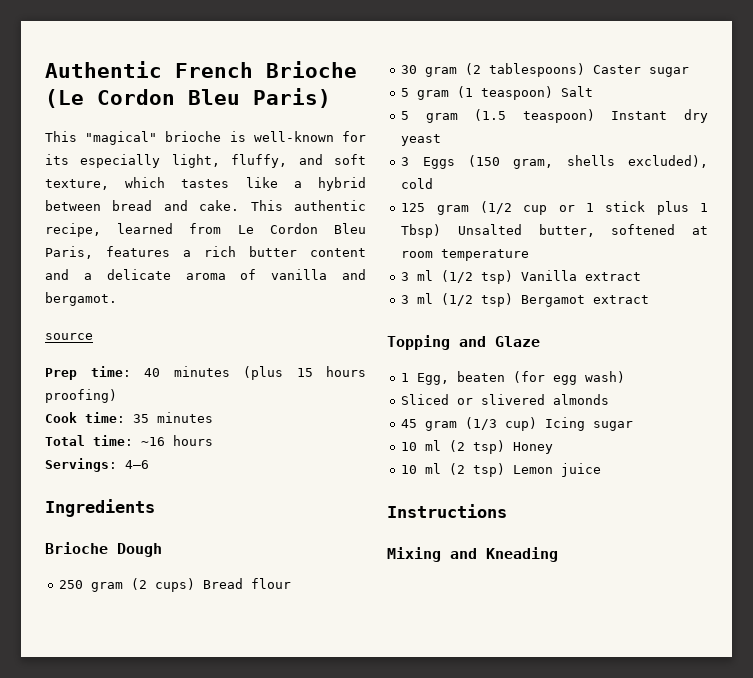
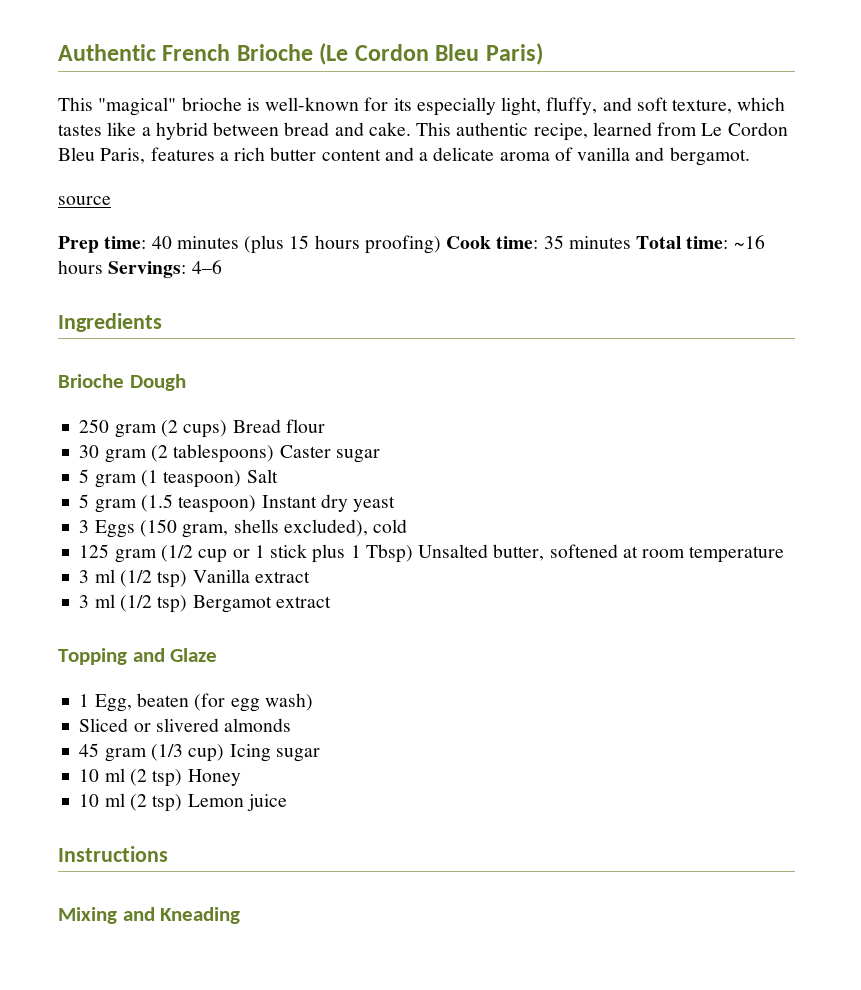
- Prep time: 40 minutes (plus 15 hours proofing)
- Cook time: 35 minutes
- Total time: ~16 hours
- Servings: 4–6
+ Prep time: 40 minutes (plus 15 hours proofing) Cook time: 35 minutes Total time: ~16 hours Servings: 4–6

